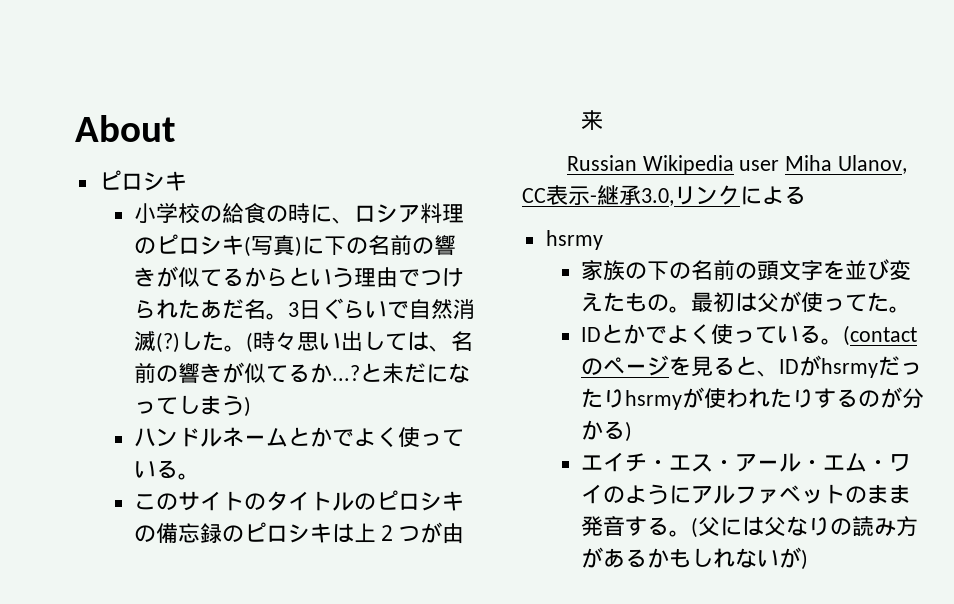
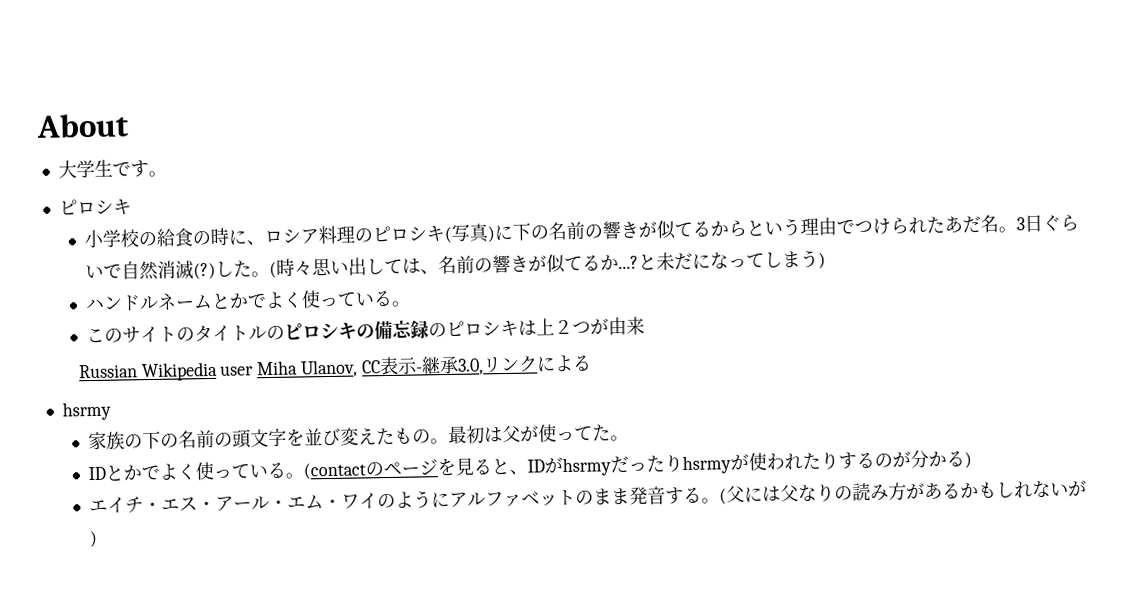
+ 大学生です。

